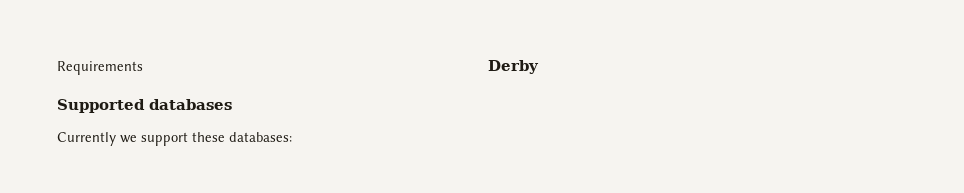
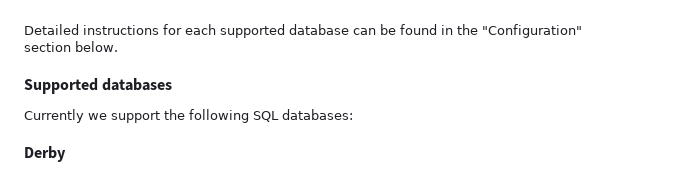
- Requirements
+ Detailed instructions for each supported database can be found in the "Configuration" section below.
- Currently we support these databases:
+ Currently we support the following SQL databases:

